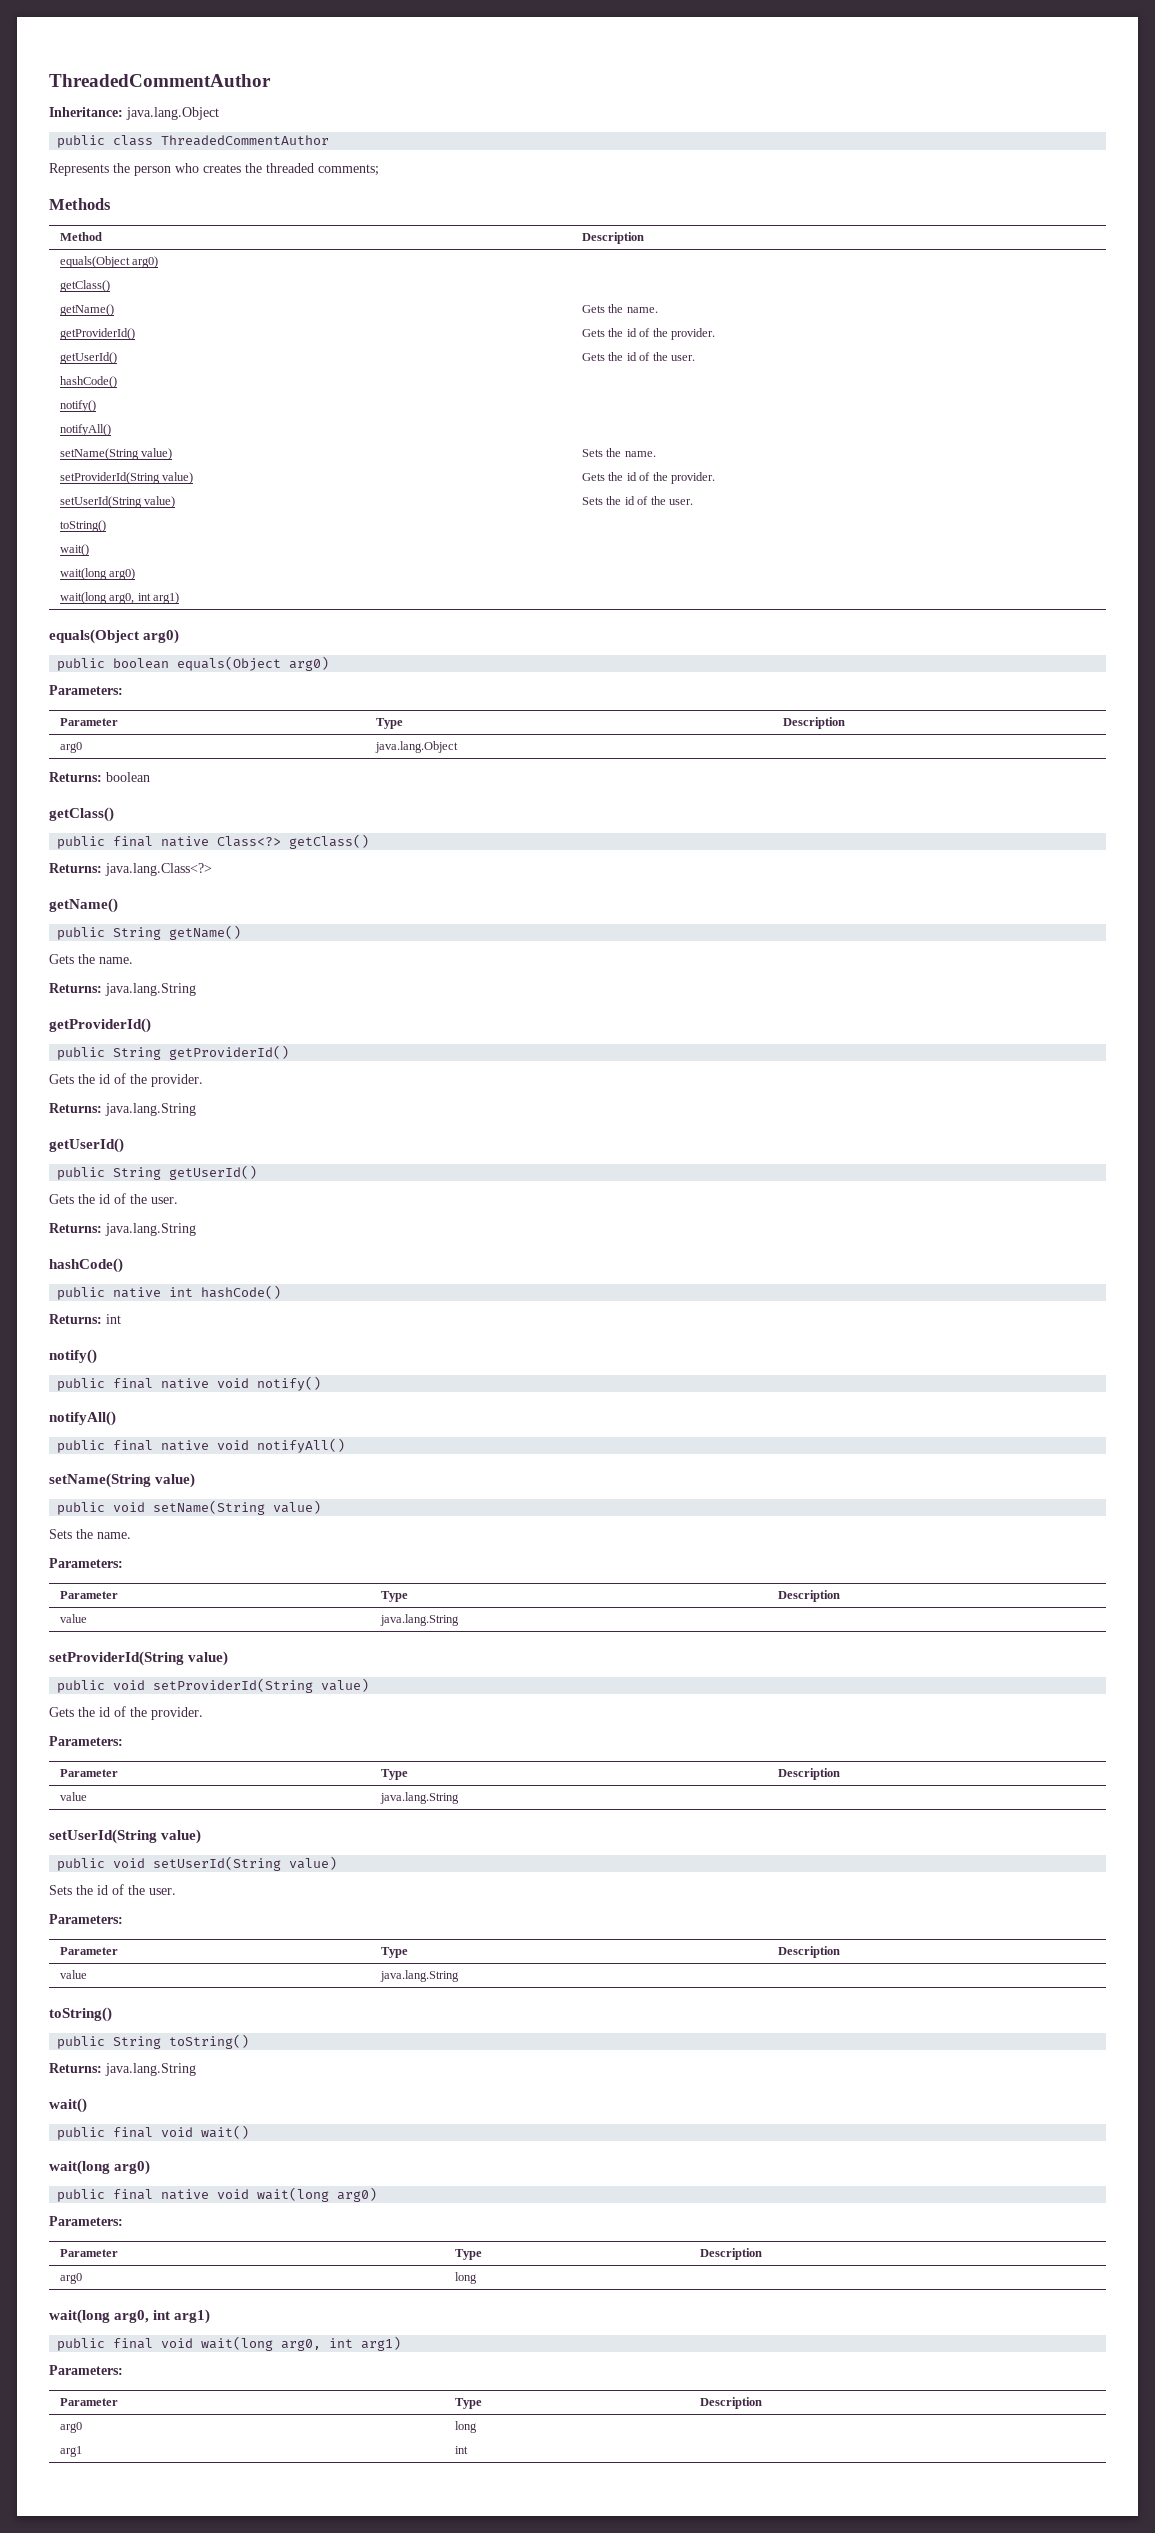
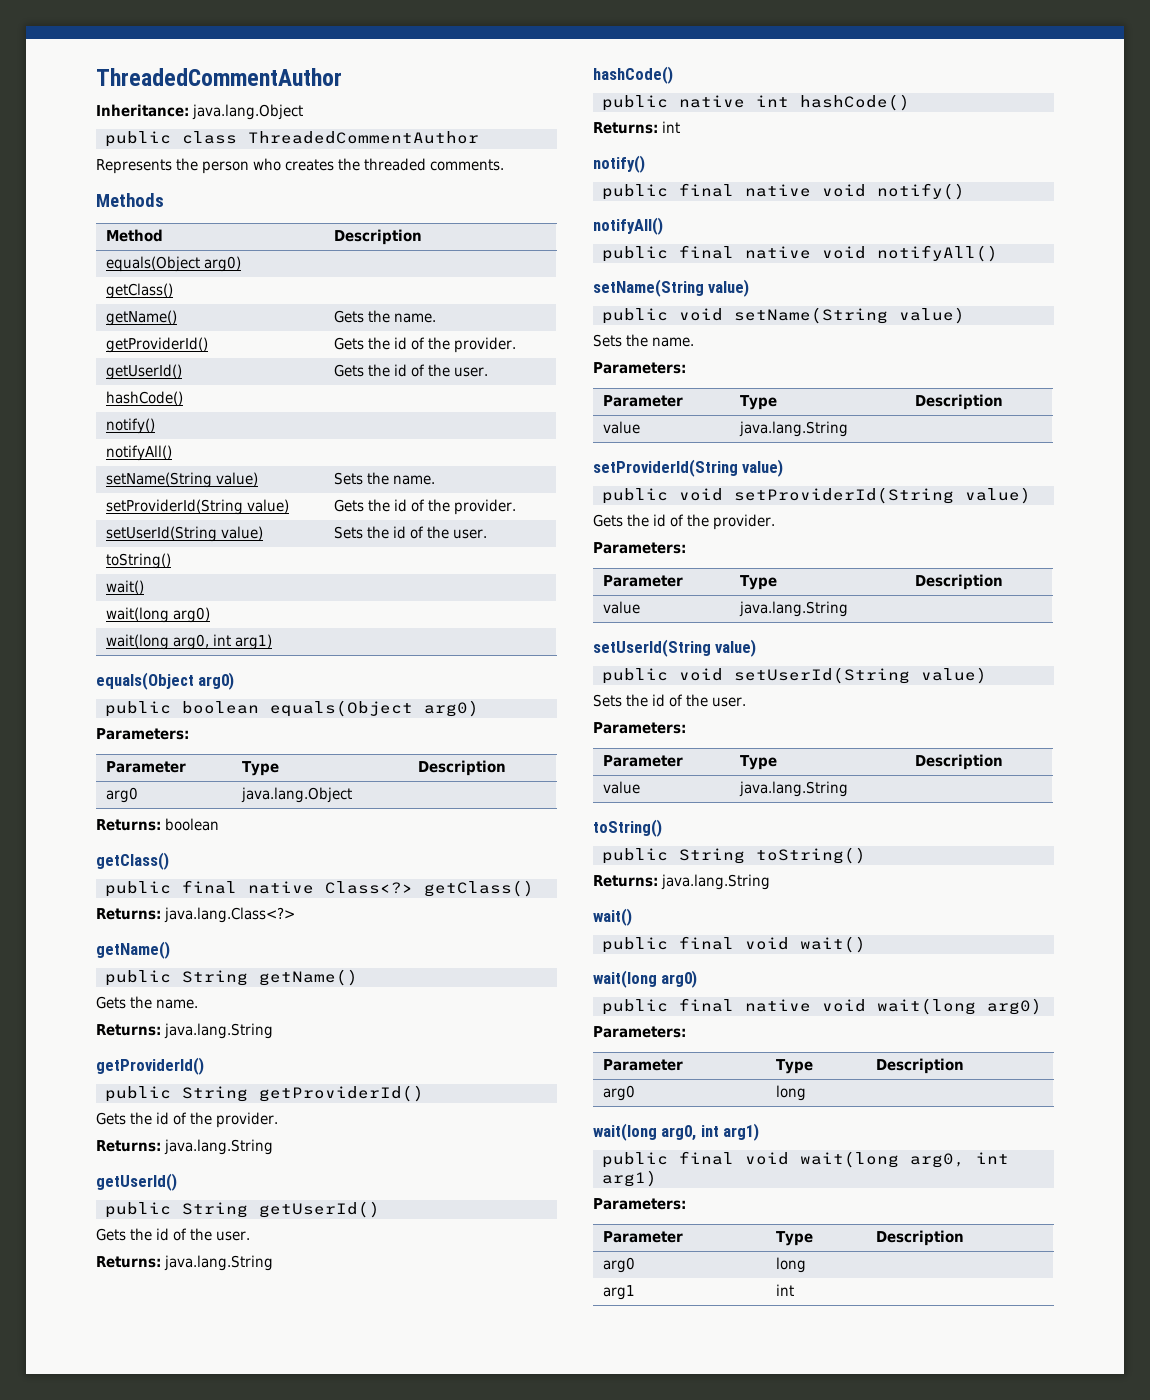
- Represents the person who creates the threaded comments;
+ Represents the person who creates the threaded comments.

